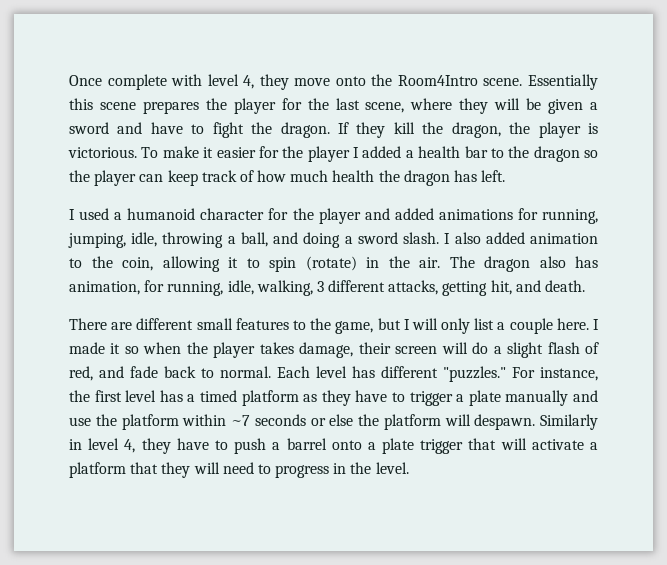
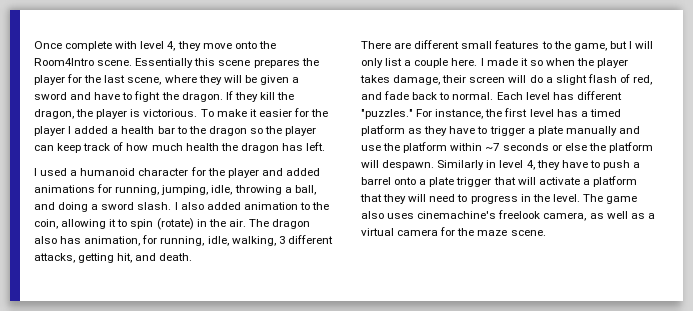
+ The game also uses cinemachine's freelook camera, as well as a virtual camera for the maze scene.

